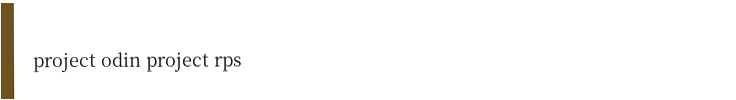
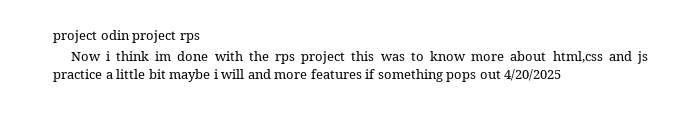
+ Now i think im done with the rps project this was to know more about html,css and js practice a little bit maybe i will and more features if something pops out 4/20/2025

